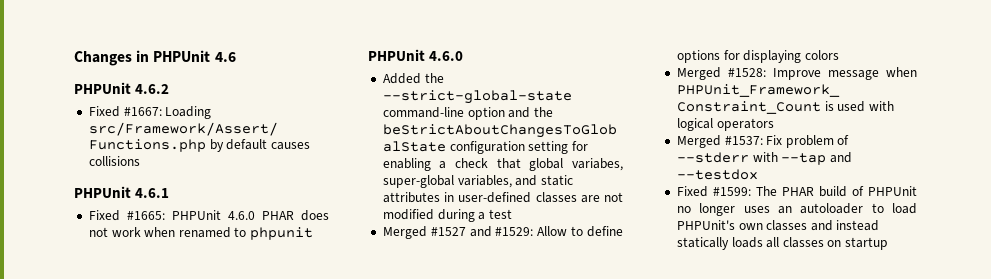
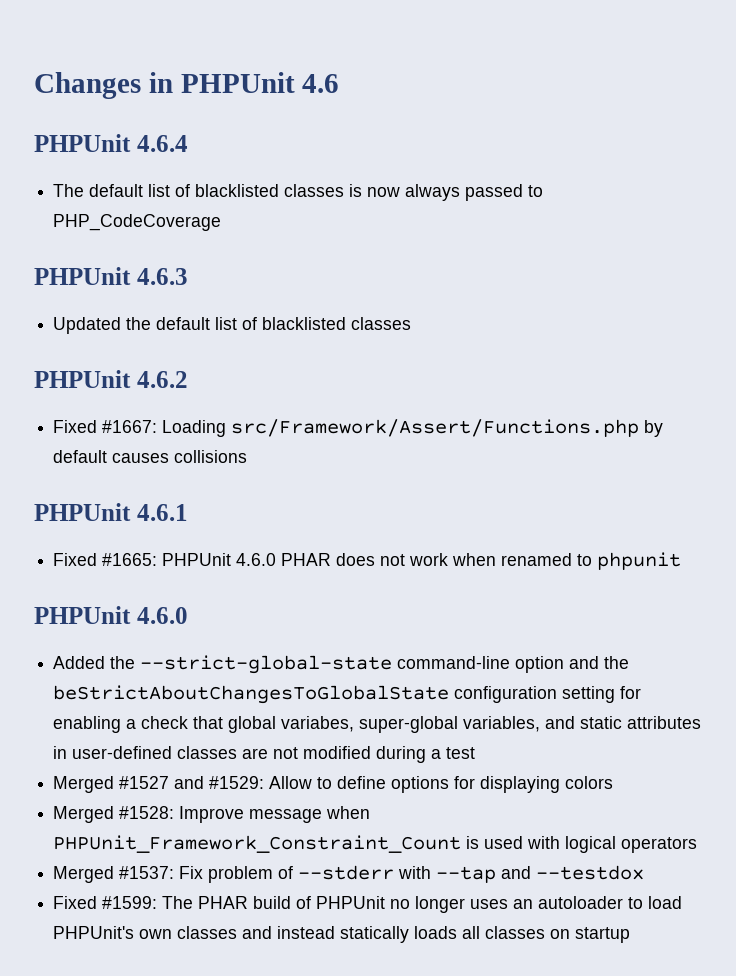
+ PHPUnit 4.6.4
+ The default list of blacklisted classes is now always passed to PHP_CodeCoverage
+ PHPUnit 4.6.3
+ Updated the default list of blacklisted classes

